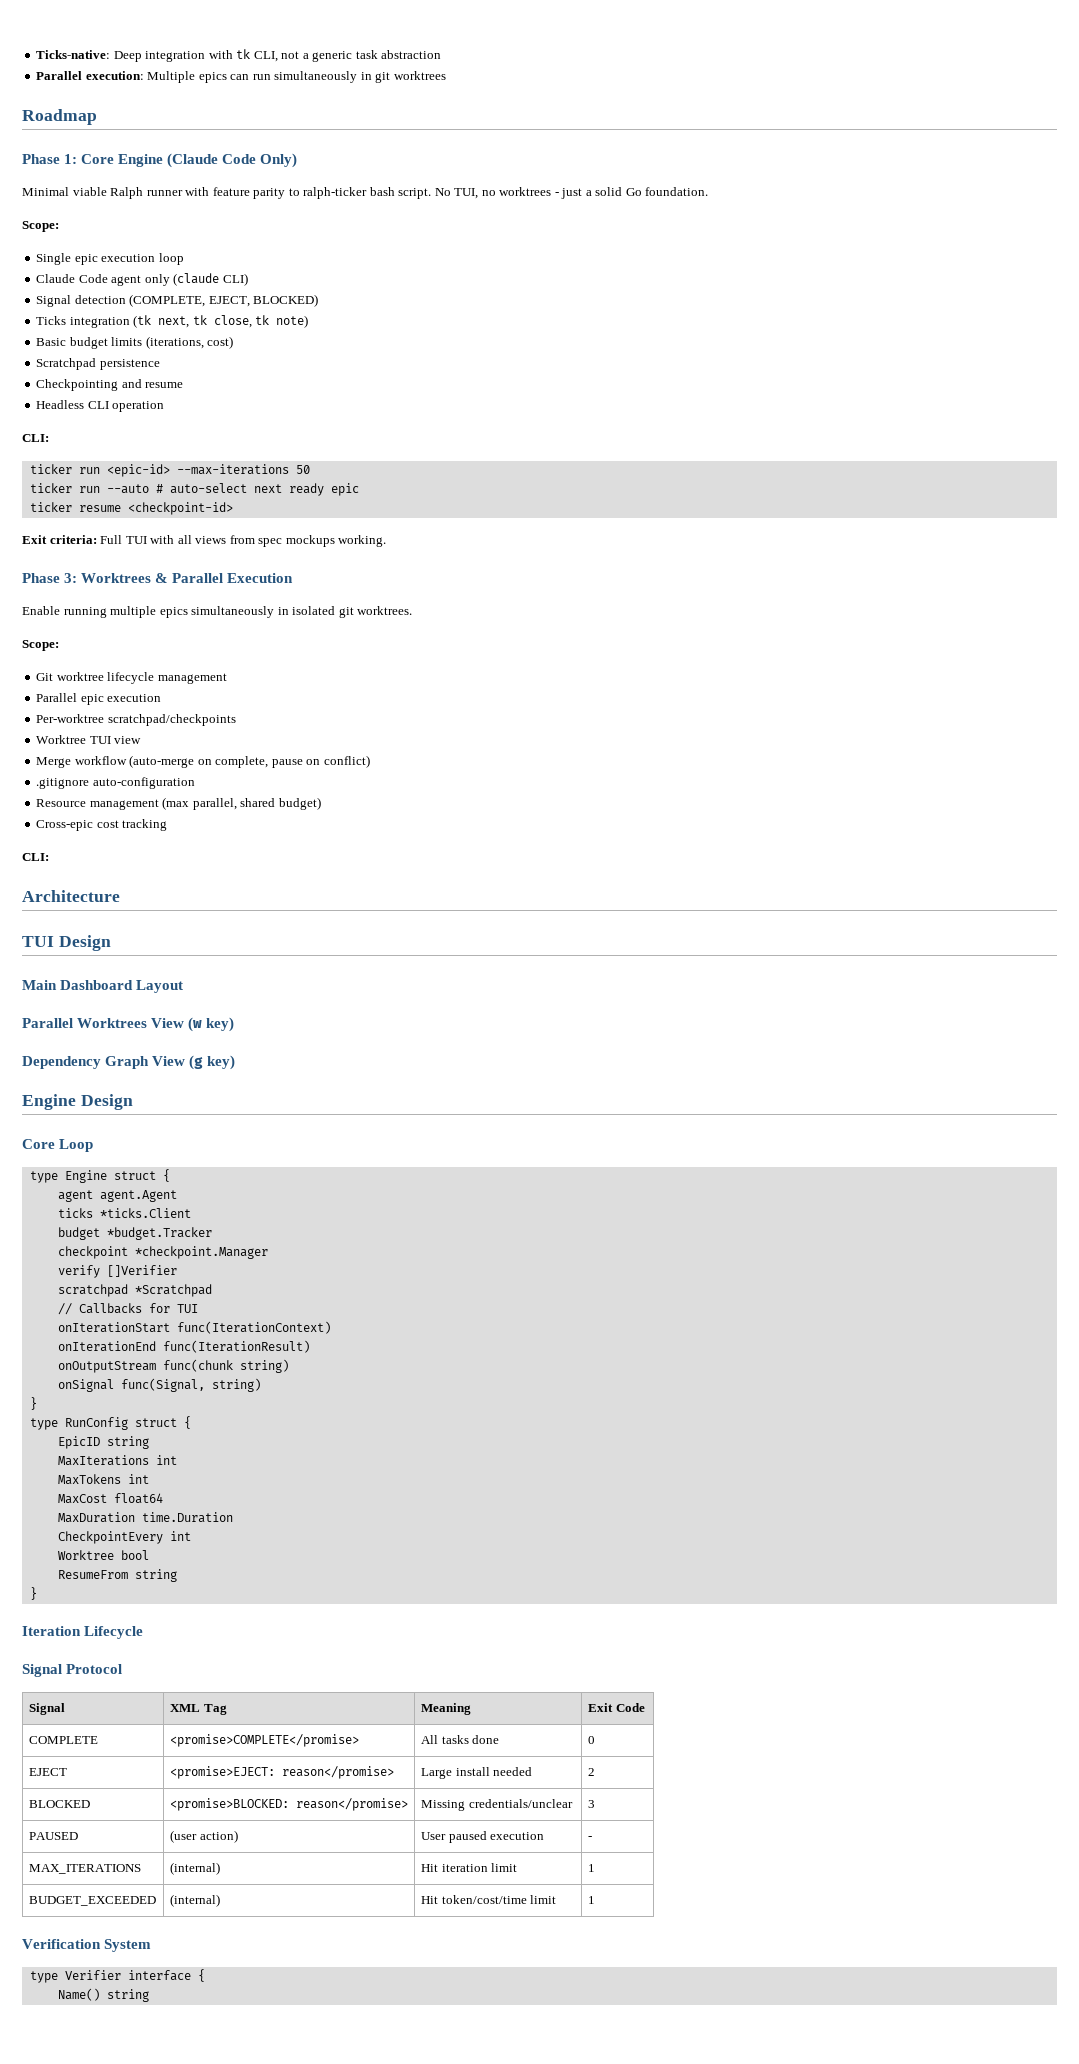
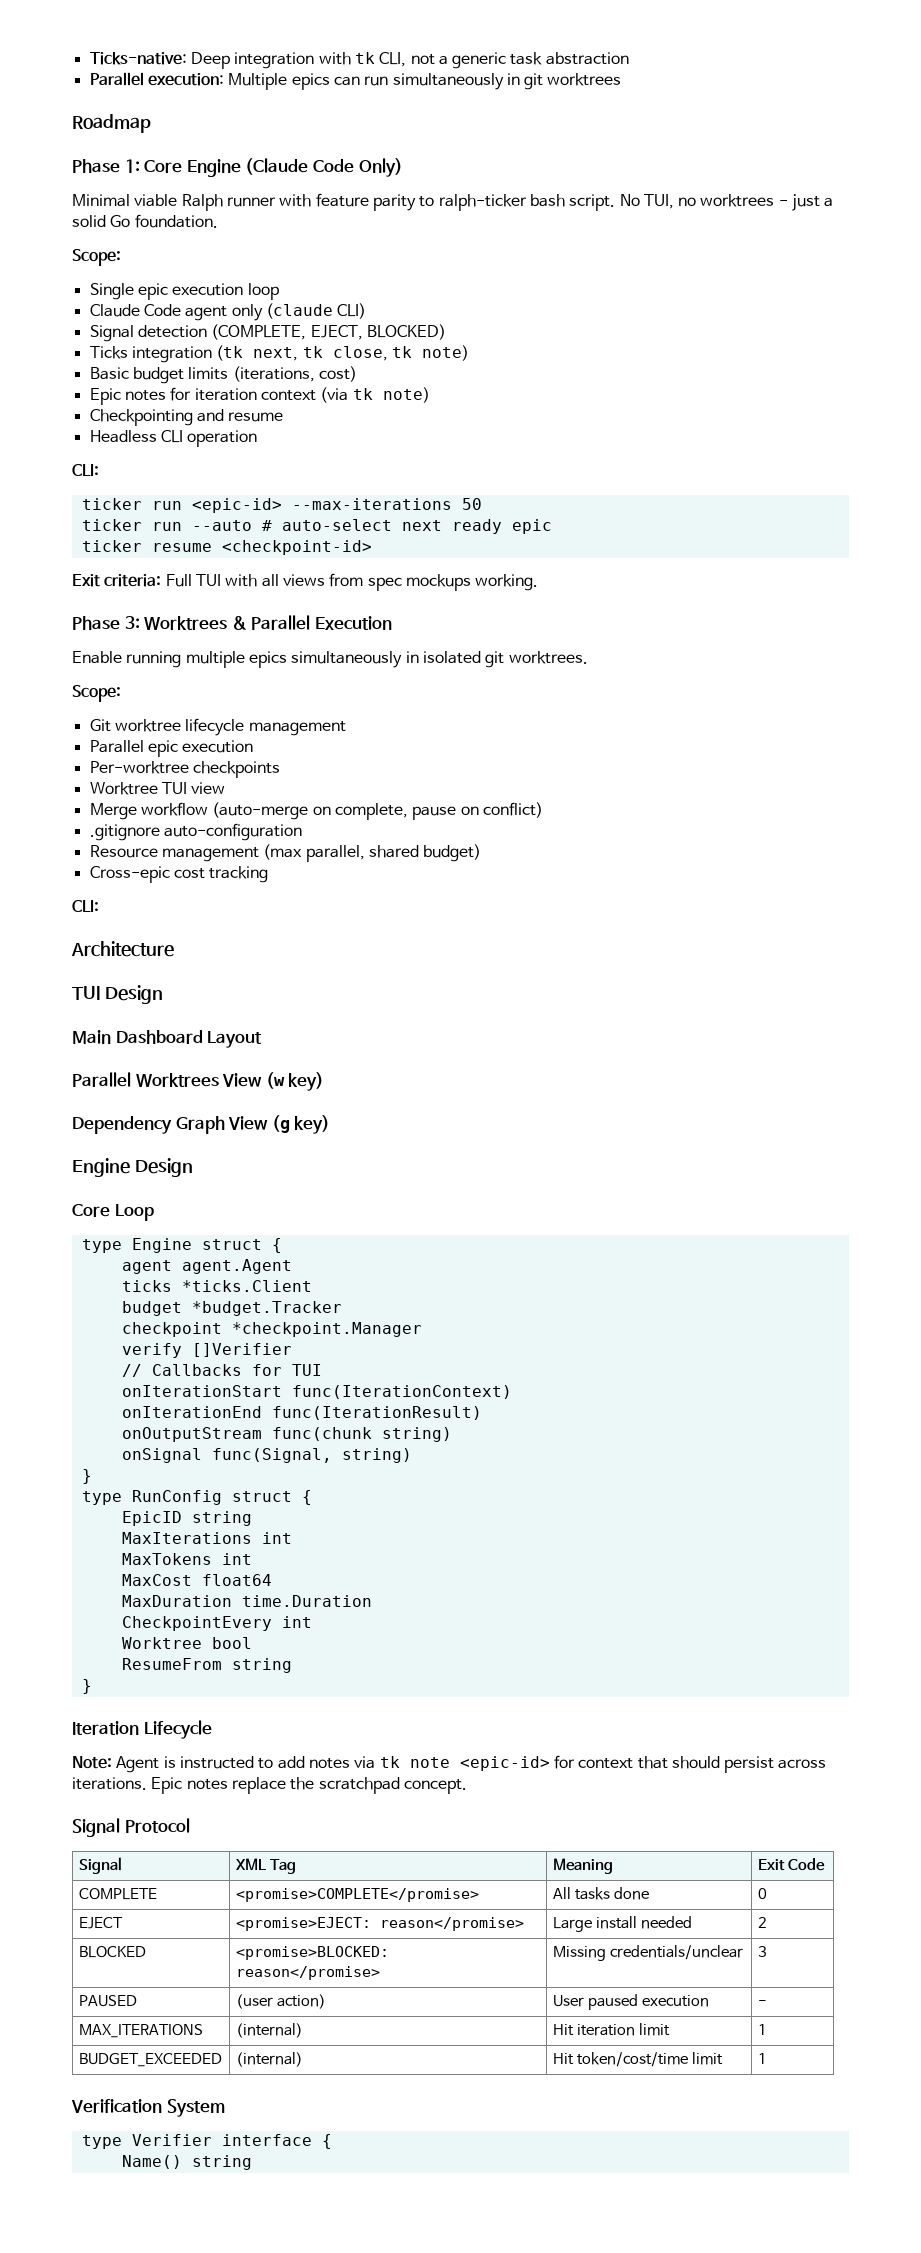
- Scratchpad persistence
+ Epic notes for iteration context (via tk note)
- Per-worktree scratchpad/checkpoints
+ Per-worktree checkpoints
- scratchpad *Scratchpad
+ Note: Agent is instructed to add notes via tk note <epic-id> for context that should persist across iterations. Epic notes replace the scratchpad concept.

